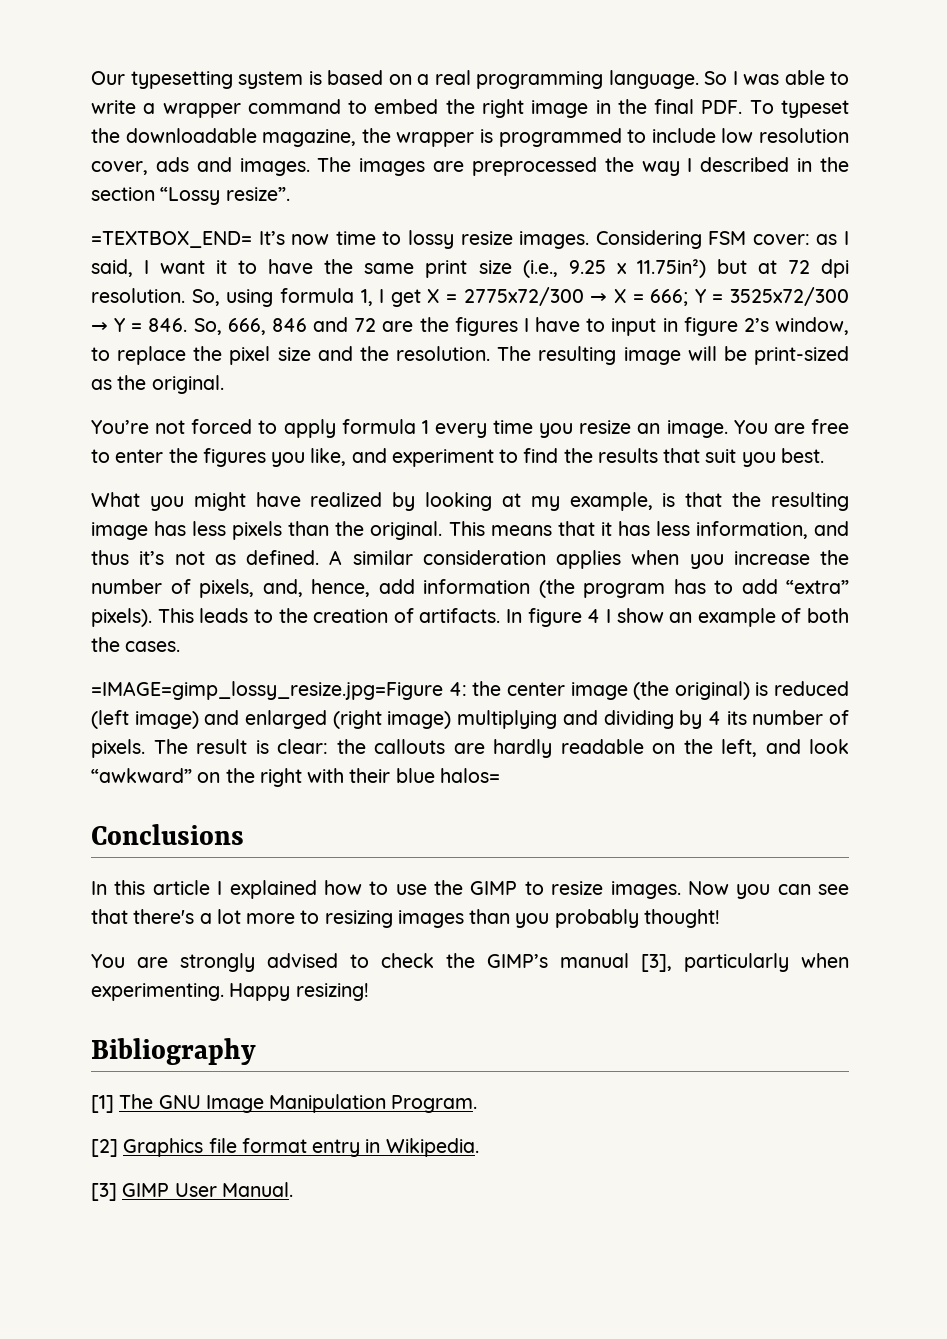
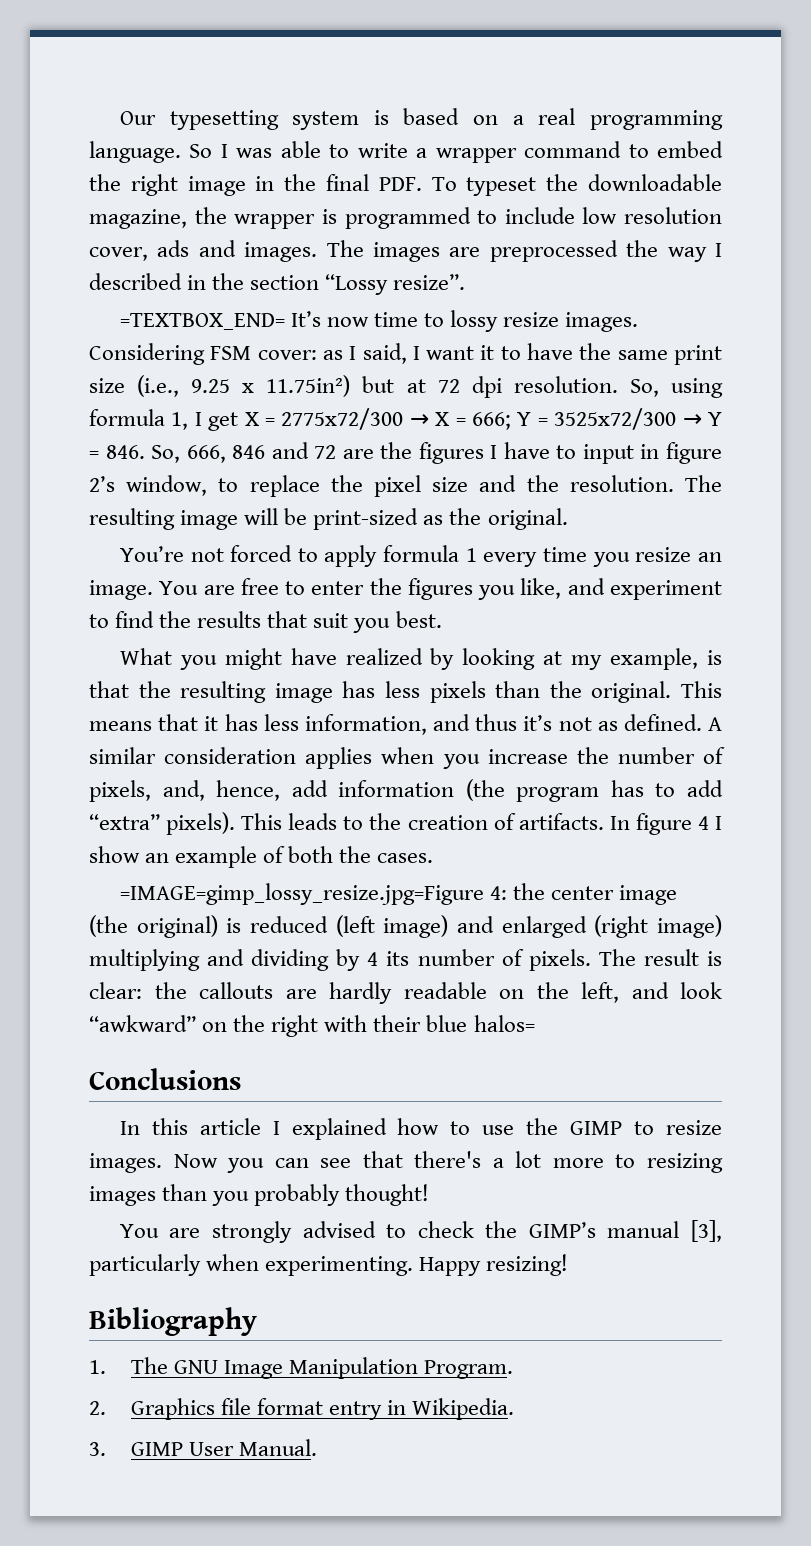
- [1] The GNU Image Manipulation Program.
+ 1. The GNU Image Manipulation Program.
- [2] Graphics file format entry in Wikipedia.
+ 2. Graphics file format entry in Wikipedia.
- [3] GIMP User Manual.
+ 3. GIMP User Manual.

